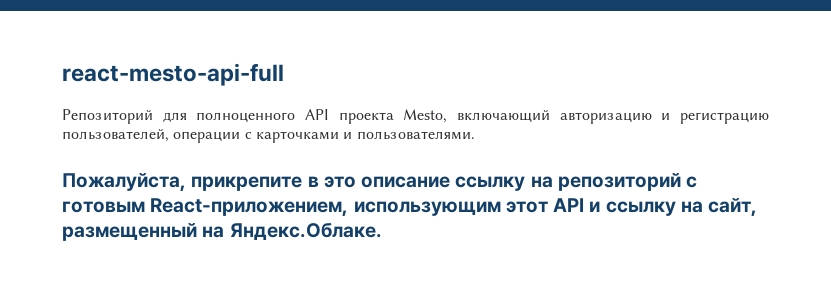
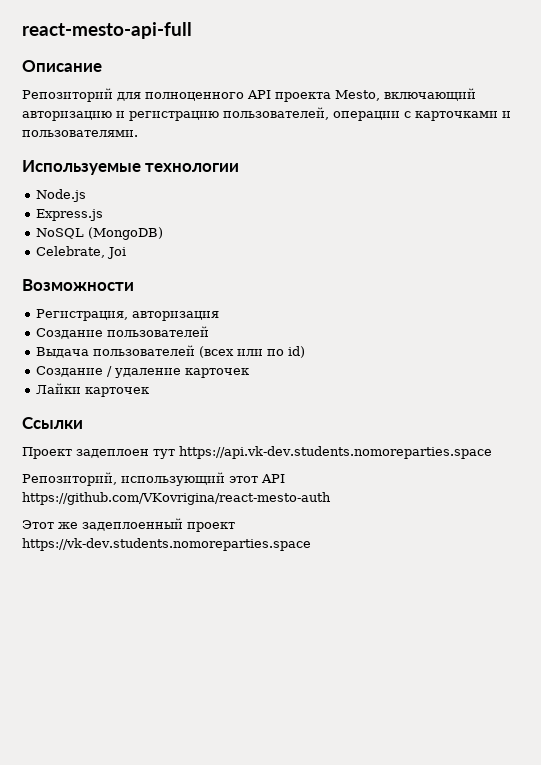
+ Описание
- Пожалуйста, прикрепите в это описание ссылку на репозиторий с готовым React-приложением, использующим этот API и ссылку на сайт, размещенный на Яндекс.Облаке.
+ Используемые технологии
+ Node.js
+ Express.js
+ NoSQL (MongoDB)
+ Celebrate, Joi
+ Возможности
+ Регистрация, авторизация
+ Создание пользователей
+ Выдача пользователей (всех или по id)
+ Создание / удаление карточек
+ Лайки карточек
+ Ссылки
+ Проект задеплоен тут https://api.vk-dev.students.nomoreparties.space
+ Репозиторий, использующий этот API https://github.com/VKovrigina/react-mesto-auth
+ Этот же задеплоенный проект https://vk-dev.students.nomoreparties.space

